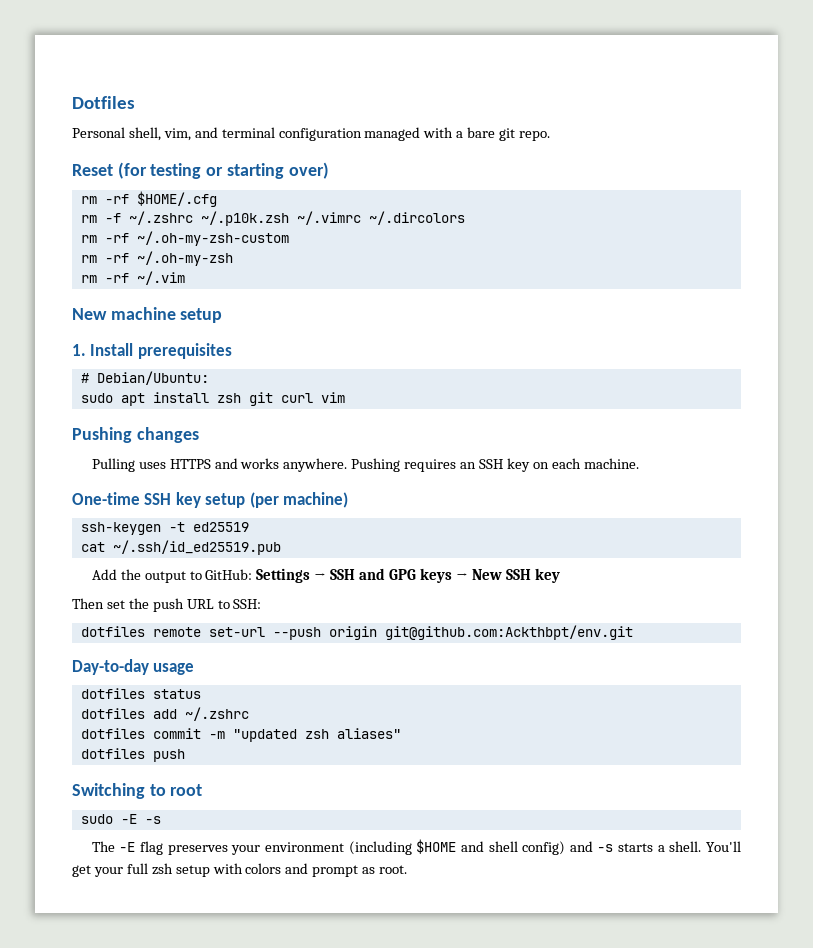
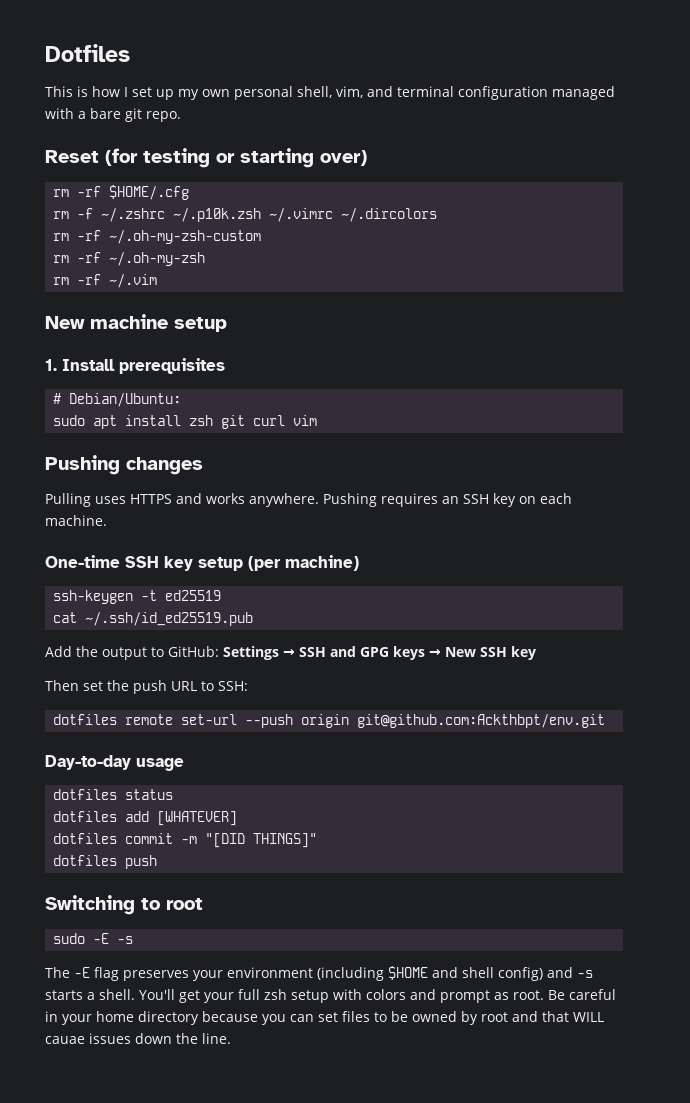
- Personal shell, vim, and terminal configuration managed with a bare git repo.
+ This is how I set up my own personal shell, vim, and terminal configuration managed with a bare git repo.
- dotfiles add ~/.zshrc
+ dotfiles add [WHATEVER]
- dotfiles commit -m "updated zsh aliases"
+ dotfiles commit -m "[DID THINGS]"
+ Be careful in your home directory because you can set files to be owned by root and that WILL cauae issues down the line.

